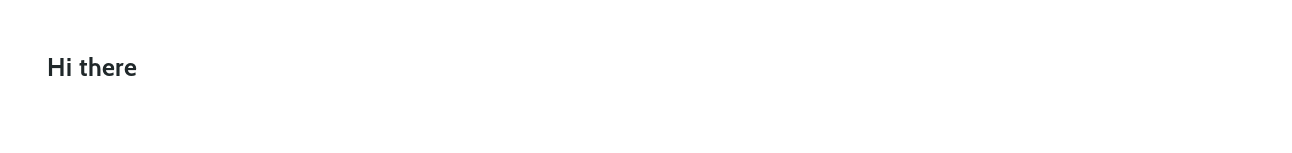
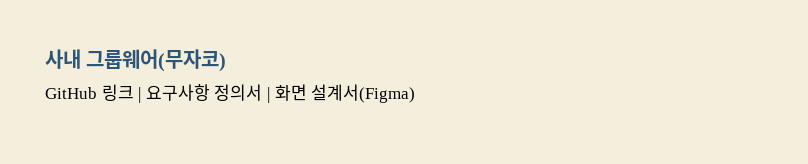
- Hi there
+ 사내 그룹웨어(무자코)
+ GitHub 링크 | 요구사항 정의서 | 화면 설계서(Figma)

